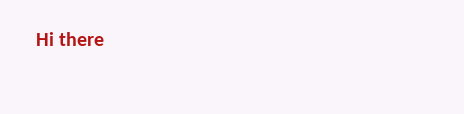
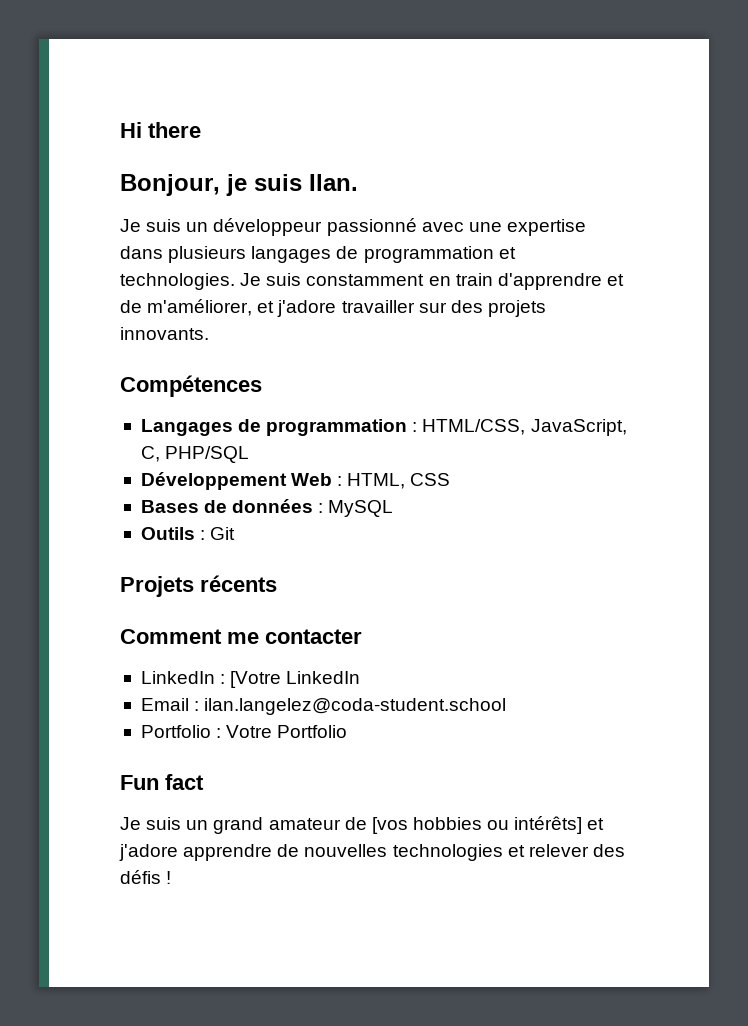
+ Bonjour, je suis Ilan.
+ Je suis un développeur passionné avec une expertise dans plusieurs langages de programmation et technologies. Je suis constamment en train d'apprendre et de m'améliorer, et j'adore travailler sur des projets innovants.
+ Compétences
+ Langages de programmation : HTML/CSS, JavaScript, C, PHP/SQL
+ Développement Web : HTML, CSS
+ Bases de données : MySQL
+ Outils : Git
+ Projets récents
+ Comment me contacter
+ LinkedIn : [Votre LinkedIn
+ Email : ilan.langelez@coda-student.school
+ Portfolio : Votre Portfolio
+ Fun fact
+ Je suis un grand amateur de [vos hobbies ou intérêts] et j'adore apprendre de nouvelles technologies et relever des défis !

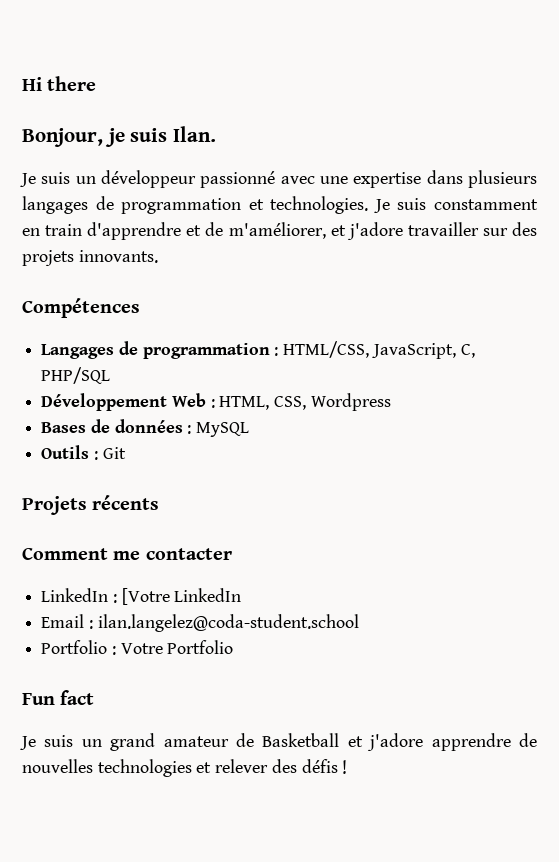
- Développement Web : HTML, CSS
+ Développement Web : HTML, CSS, Wordpress
- Je suis un grand amateur de [vos hobbies ou intérêts] et j'adore apprendre de nouvelles technologies et relever des défis !
+ Je suis un grand amateur de Basketball et j'adore apprendre de nouvelles technologies et relever des défis !

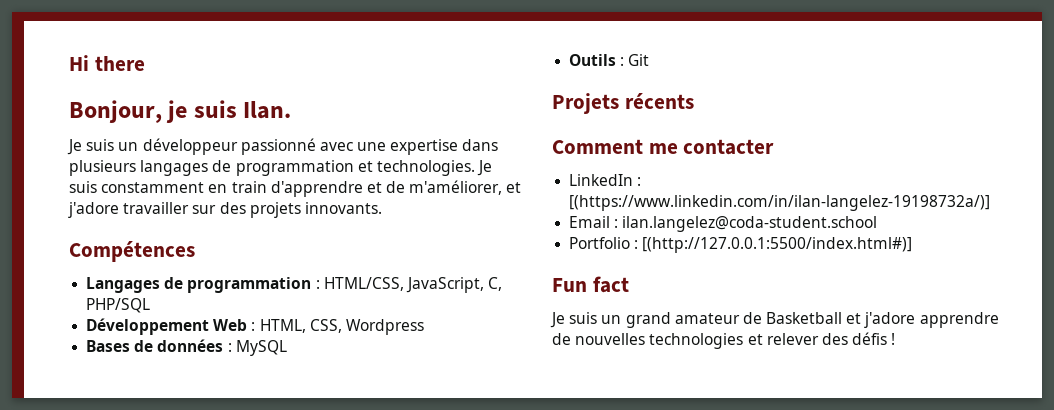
- LinkedIn : [Votre LinkedIn
+ LinkedIn : [(https://www.linkedin.com/in/ilan-langelez-19198732a/)]
- Portfolio : Votre Portfolio
+ Portfolio : [(http://127.0.0.1:5500/index.html#)]

